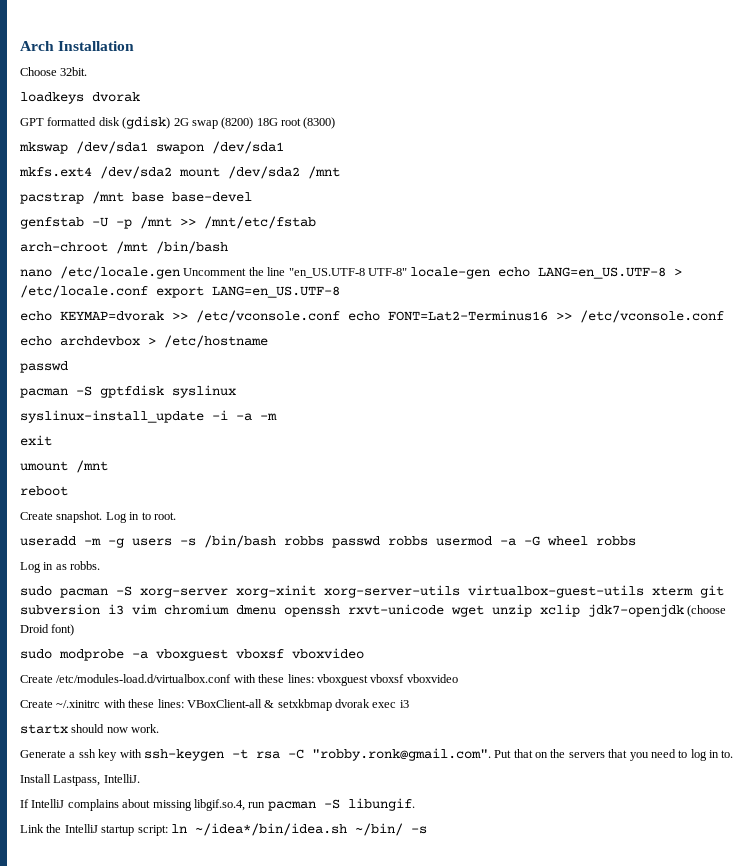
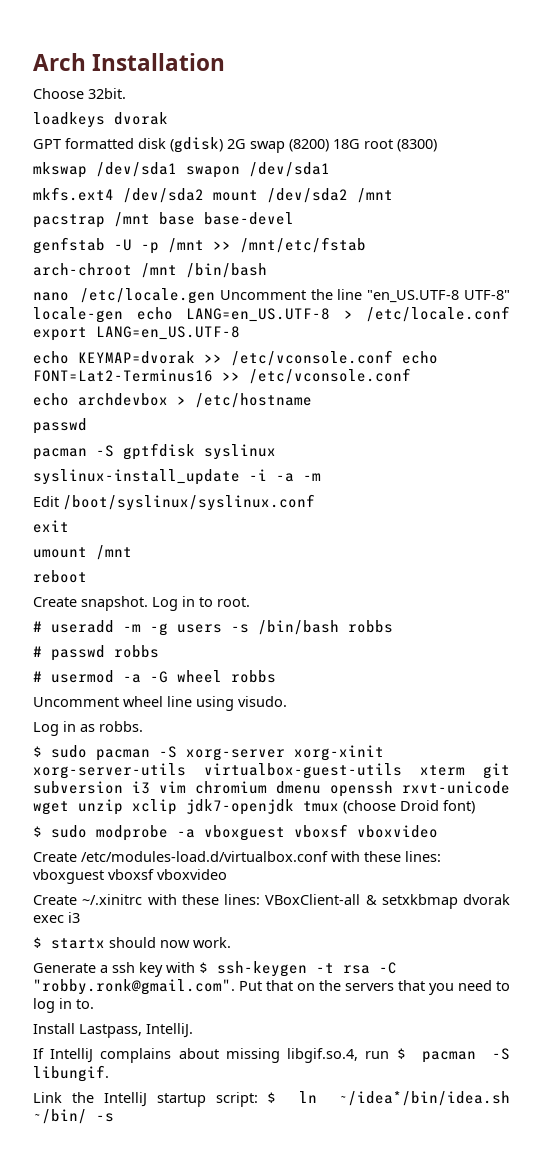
+ Edit /boot/syslinux/syslinux.conf
- useradd -m -g users -s /bin/bash robbs passwd robbs usermod -a -G wheel robbs
+ # useradd -m -g users -s /bin/bash robbs
+ # passwd robbs
+ # usermod -a -G wheel robbs
+ Uncomment wheel line using visudo.
- sudo pacman -S xorg-server xorg-xinit xorg-server-utils virtualbox-guest-utils xterm git subversion i3 vim chromium dmenu openssh rxvt-unicode wget unzip xclip jdk7-openjdk (choose Droid font)
+ $ sudo pacman -S xorg-server xorg-xinit xorg-server-utils virtualbox-guest-utils xterm git subversion i3 vim chromium dmenu openssh rxvt-unicode wget unzip xclip jdk7-openjdk tmux (choose Droid font)
- sudo modprobe -a vboxguest vboxsf vboxvideo
+ $ sudo modprobe -a vboxguest vboxsf vboxvideo
- startx should now work.
+ $ startx should now work.
- Generate a ssh key with ssh-keygen -t rsa -C "robby.ronk@gmail.com". Put that on the servers that you need to log in to.
+ Generate a ssh key with $ ssh-keygen -t rsa -C "robby.ronk@gmail.com". Put that on the servers that you need to log in to.
- If IntelliJ complains about missing libgif.so.4, run pacman -S libungif.
+ If IntelliJ complains about missing libgif.so.4, run $ pacman -S libungif.
- Link the IntelliJ startup script: ln ~/idea*/bin/idea.sh ~/bin/ -s
+ Link the IntelliJ startup script: $ ln ~/idea*/bin/idea.sh ~/bin/ -s

